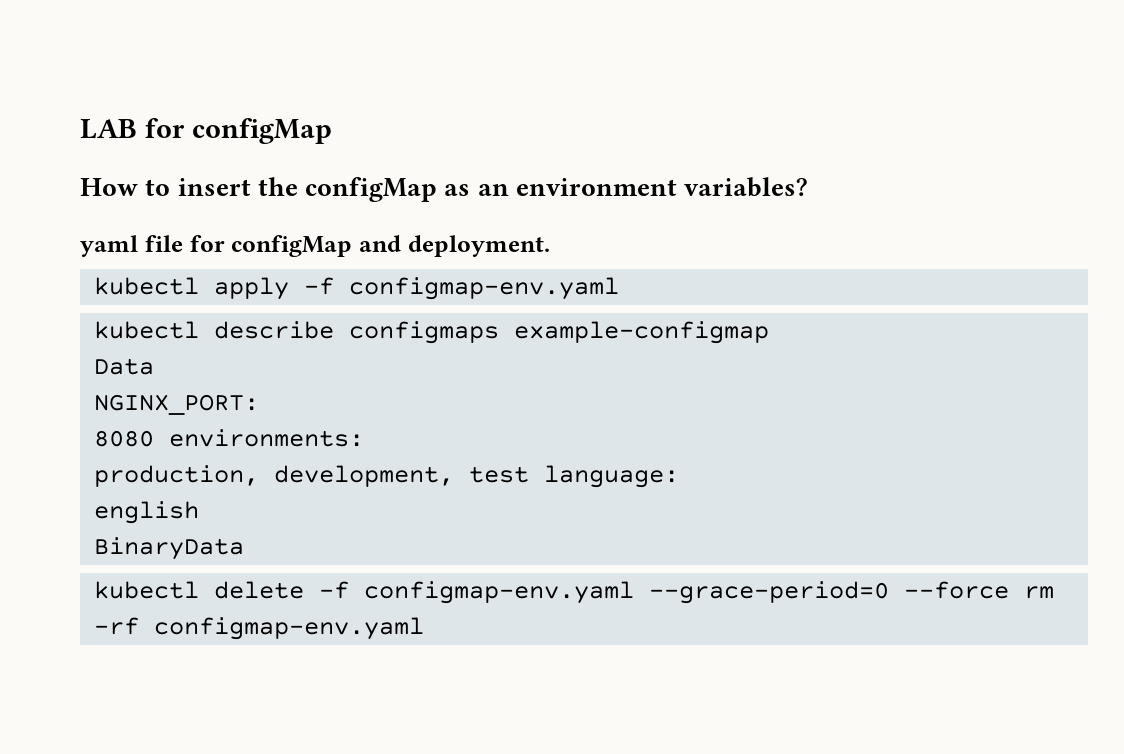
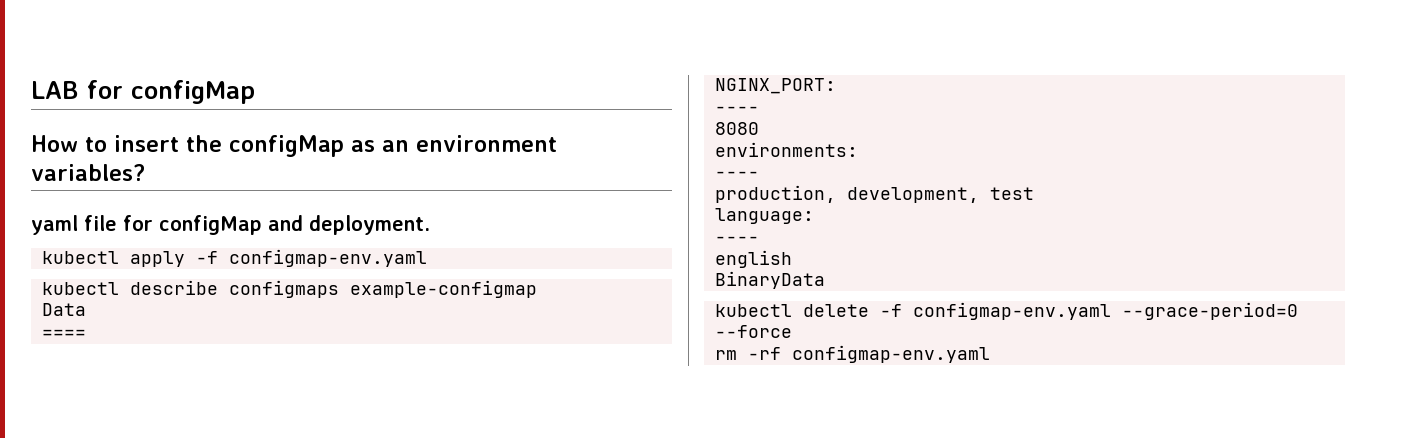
+ ====
  NGINX_PORT:
+ ----
- 8080 environments:
+ 8080
+ environments:
+ ----
- production, development, test language:
+ production, development, test
+ language:
+ ----
- kubectl delete -f configmap-env.yaml --grace-period=0 --force rm -rf configmap-env.yaml
+ kubectl delete -f configmap-env.yaml --grace-period=0 --force
+ rm -rf configmap-env.yaml

